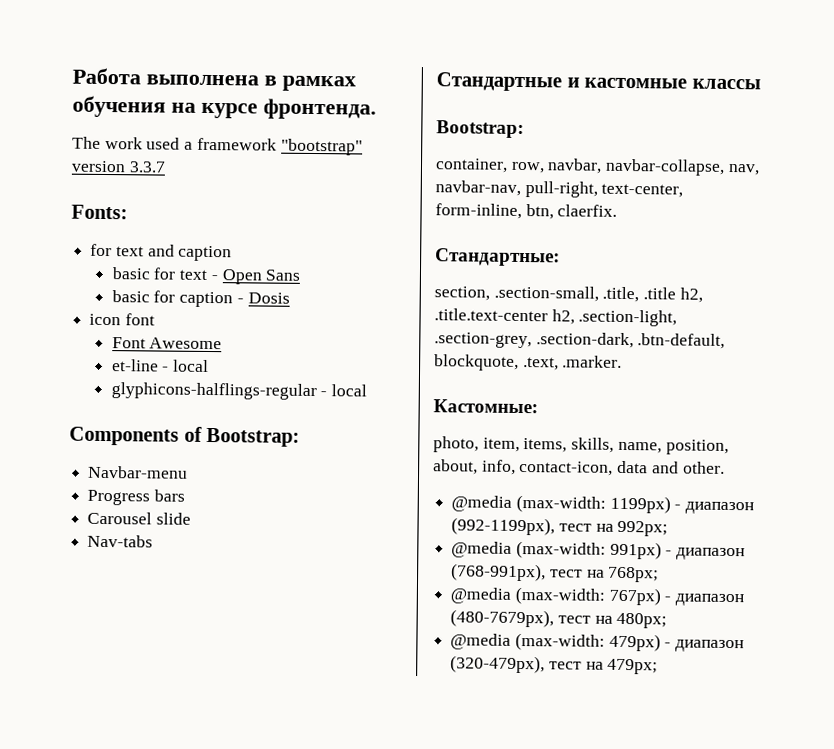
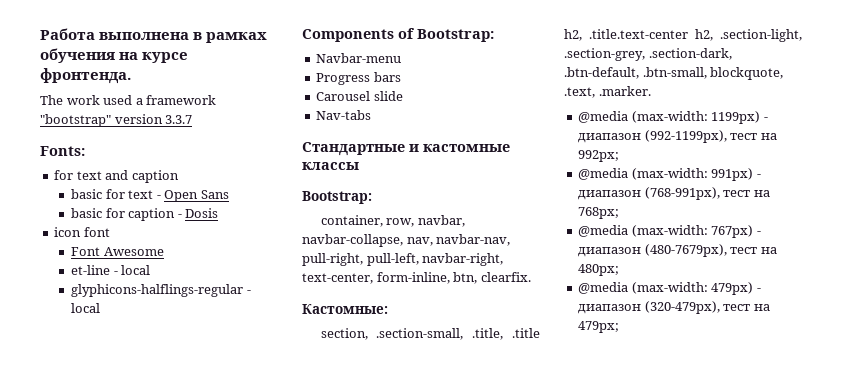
- container, row, navbar, navbar-collapse, nav, navbar-nav, pull-right, text-center, form-inline, btn, claerfix.
- Стандартные:
+ container, row, navbar, navbar-collapse, nav, navbar-nav, pull-right, pull-left, navbar-right, text-center, form-inline, btn, clearfix.
+ Кастомные:
- section, .section-small, .title, .title h2, .title.text-center h2, .section-light, .section-grey, .section-dark, .btn-default, blockquote, .text, .marker.
+ section, .section-small, .title, .title h2, .title.text-center h2, .section-light, .section-grey, .section-dark, .btn-default, .btn-small, blockquote, .text, .marker.
- Кастомные:
- photo, item, items, skills, name, position, about, info, contact-icon, data and other.

